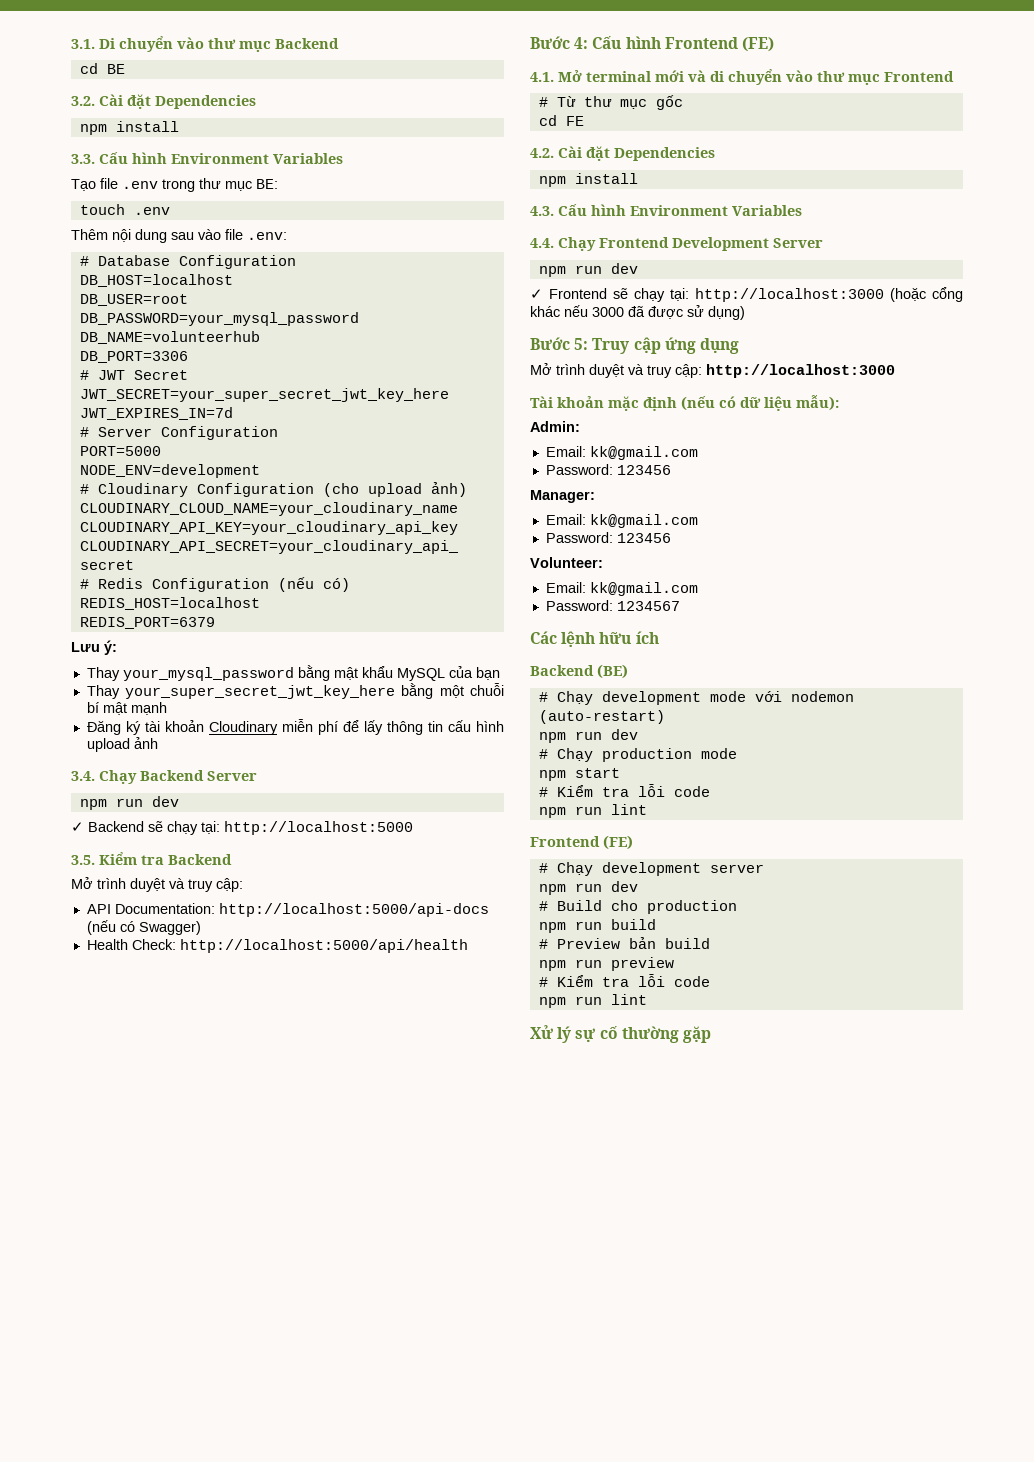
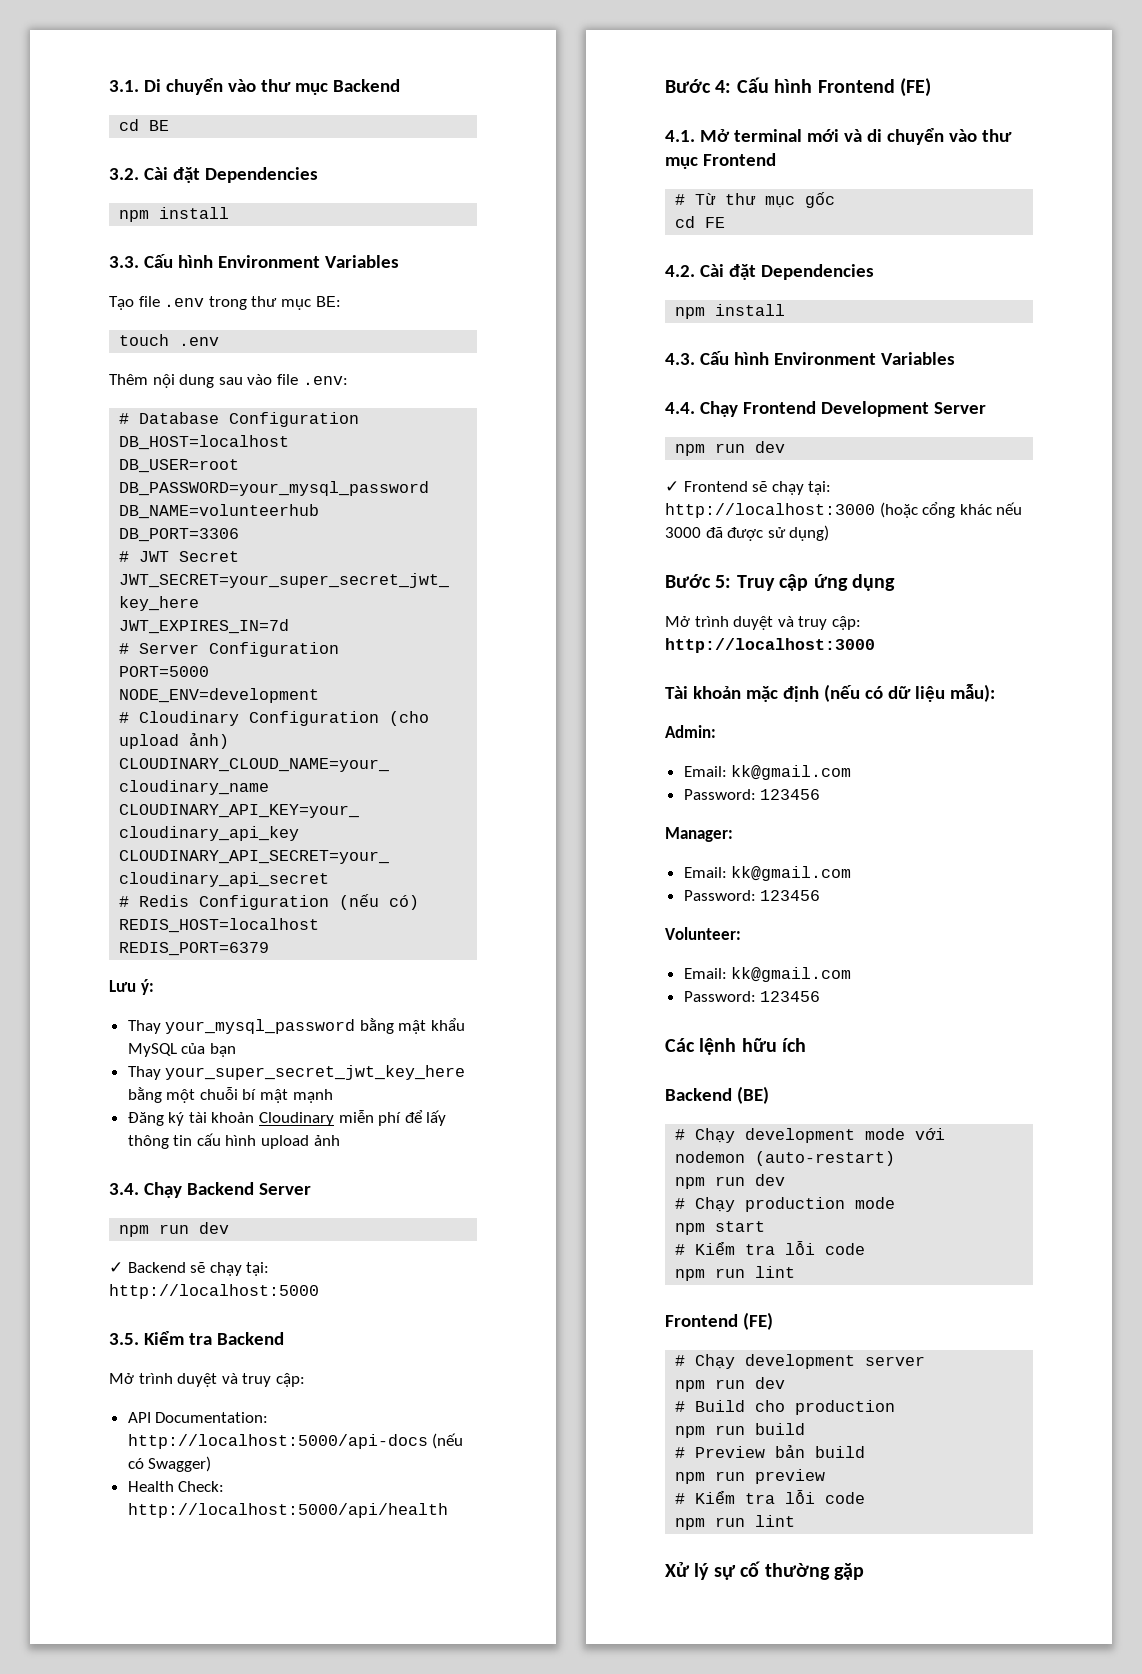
  Volunteer:
  Email: kk@gmail.com
- Password: 1234567
+ Password: 123456

